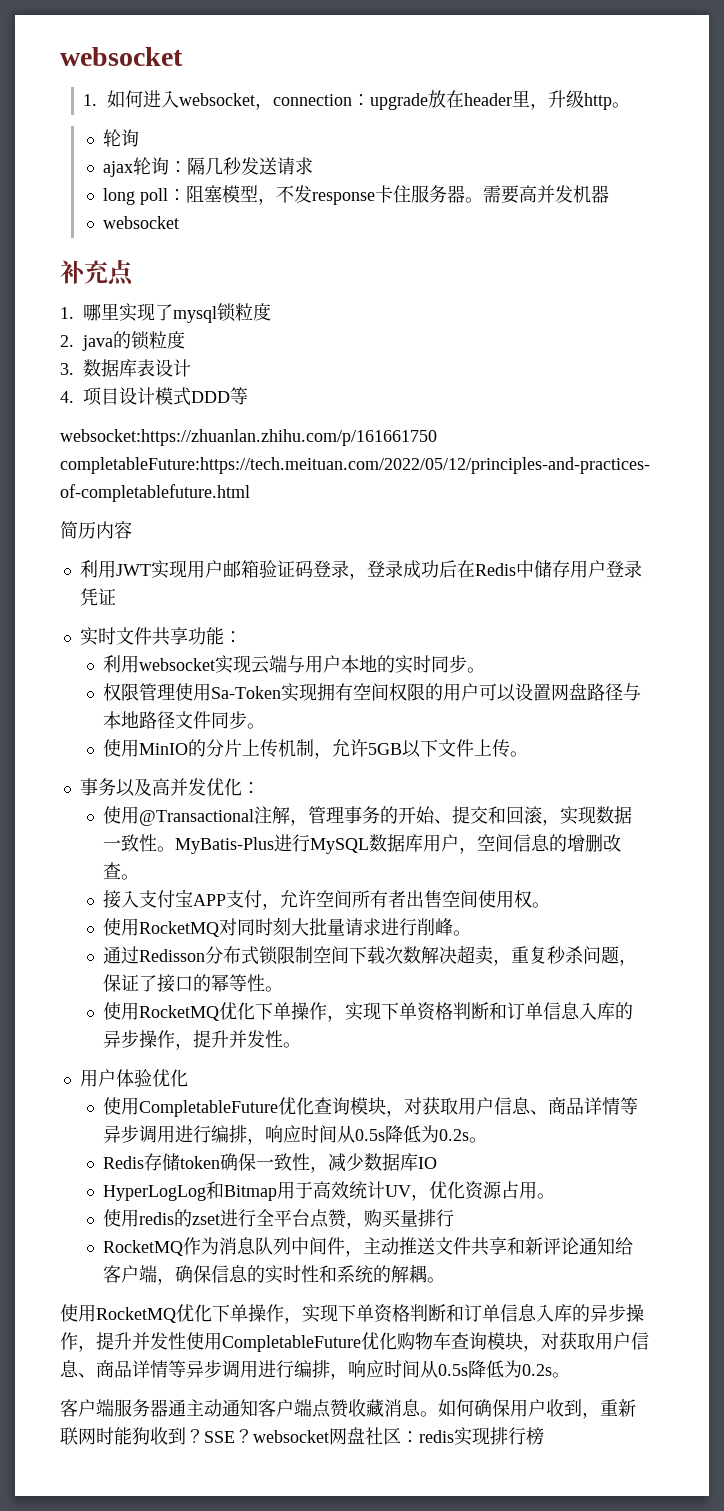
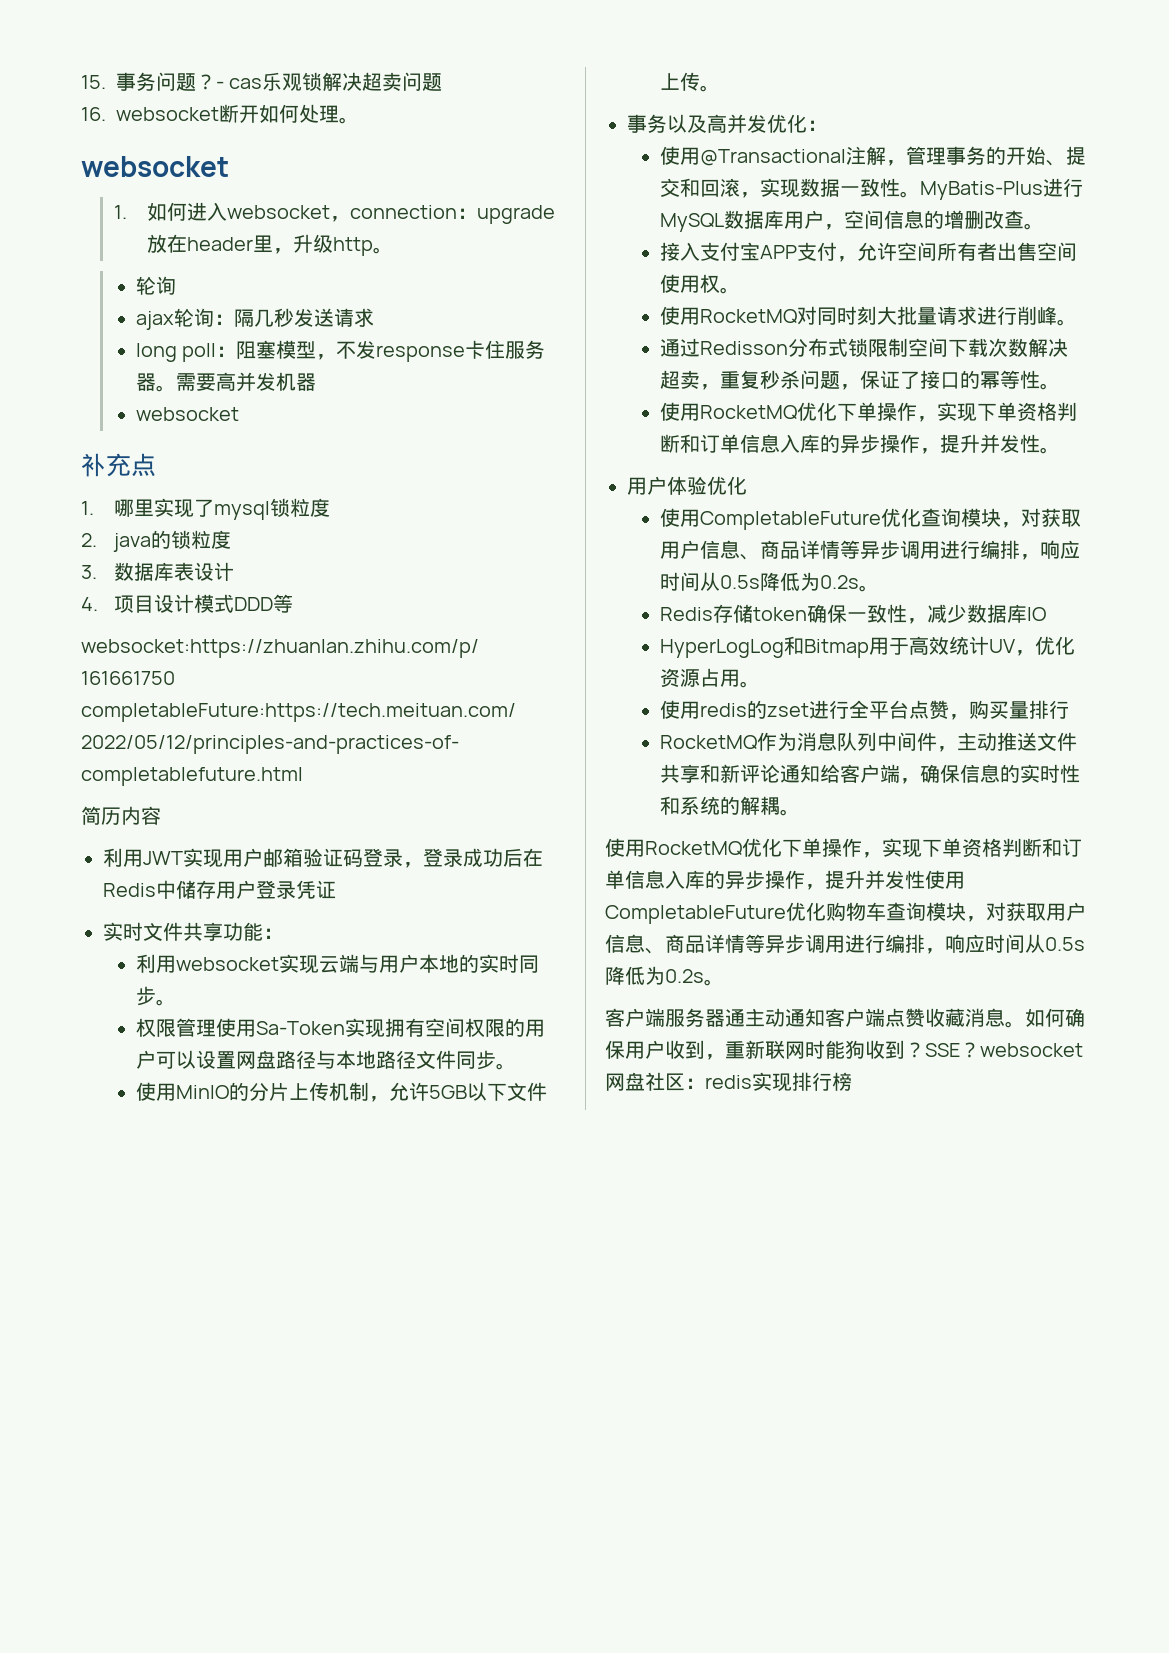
+ 15.事务问题？- cas乐观锁解决超卖问题
+ 16. websocket断开如何处理。

